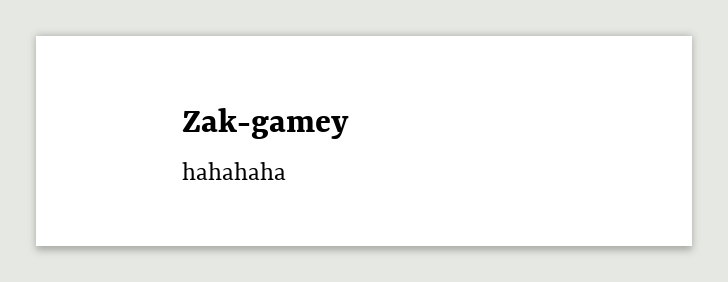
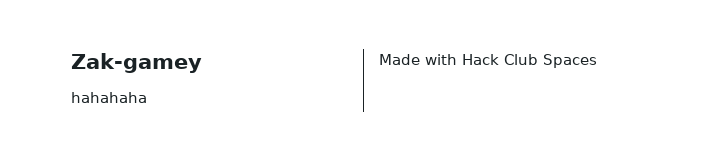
+ Made with Hack Club Spaces

